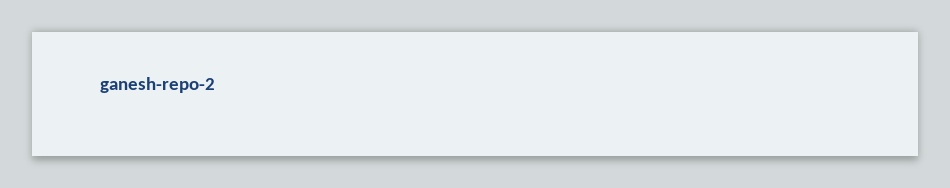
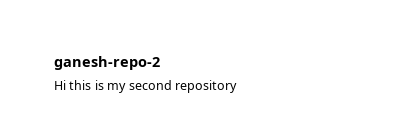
+ Hi this is my second repository

